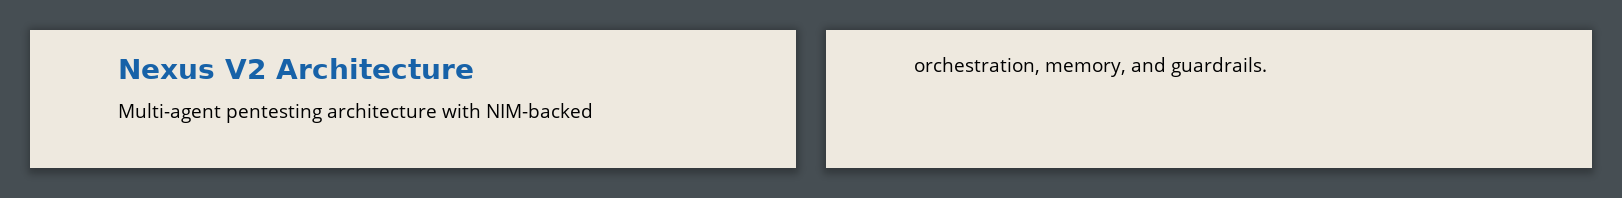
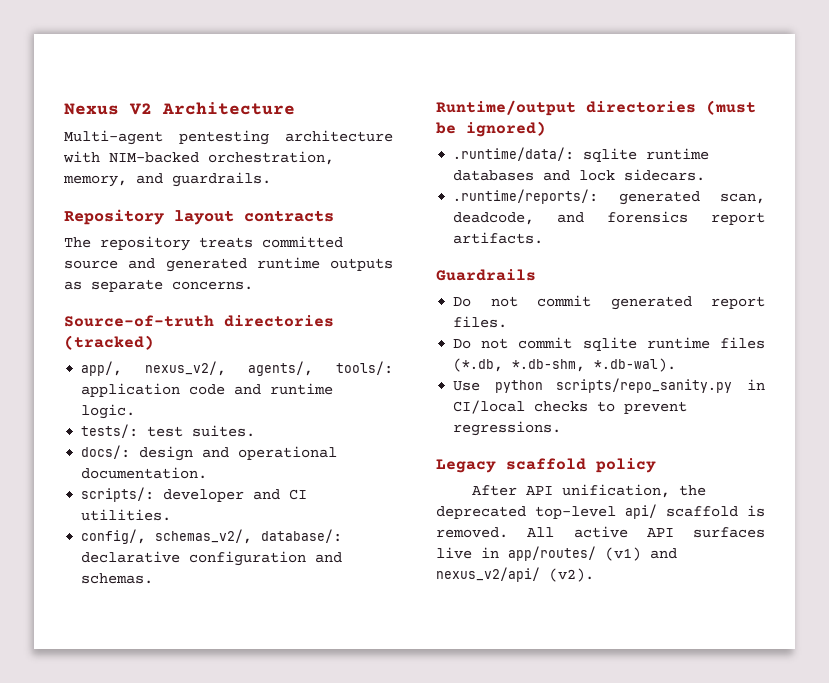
+ Repository layout contracts
+ The repository treats committed source and generated runtime outputs as separate concerns.
+ Source-of-truth directories (tracked)
+ app/, nexus_v2/, agents/, tools/: application code and runtime logic.
+ tests/: test suites.
+ docs/: design and operational documentation.
+ scripts/: developer and CI utilities.
+ config/, schemas_v2/, database/: declarative configuration and schemas.
+ Runtime/output directories (must be ignored)
+ .runtime/data/: sqlite runtime databases and lock sidecars.
+ .runtime/reports/: generated scan, deadcode, and forensics report artifacts.
+ Guardrails
+ Do not commit generated report files.
+ Do not commit sqlite runtime files (*.db, *.db-shm, *.db-wal).
+ Use python scripts/repo_sanity.py in CI/local checks to prevent regressions.
+ Legacy scaffold policy
+ After API unification, the deprecated top-level api/ scaffold is removed. All active API surfaces live in app/routes/ (v1) and nexus_v2/api/ (v2).

